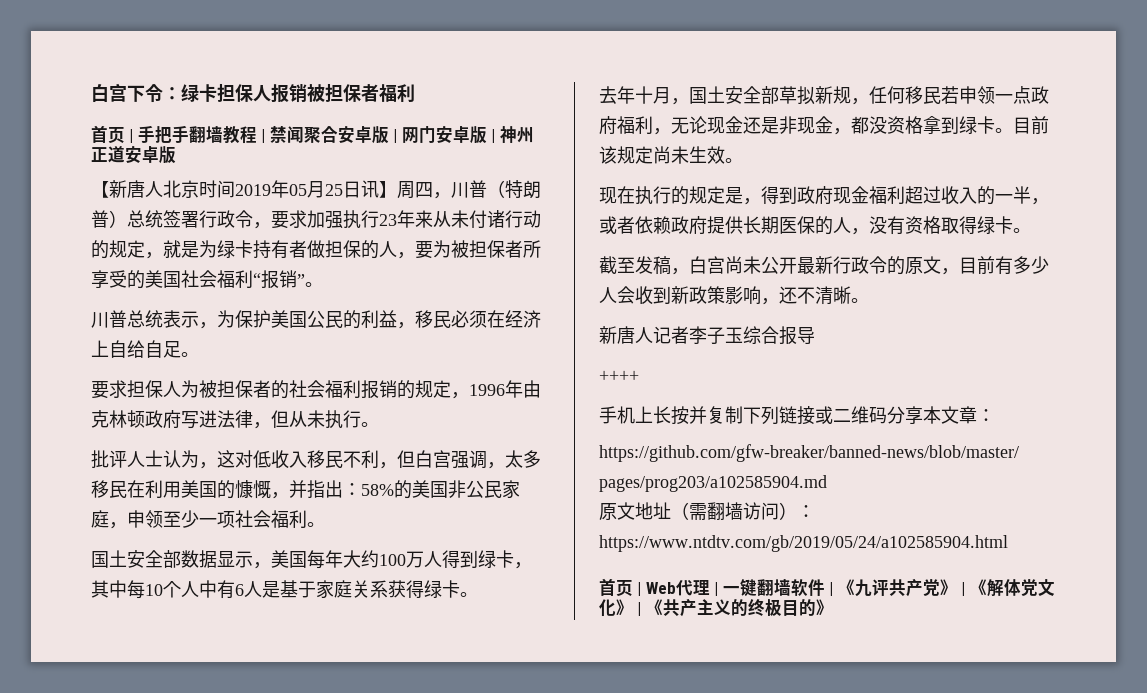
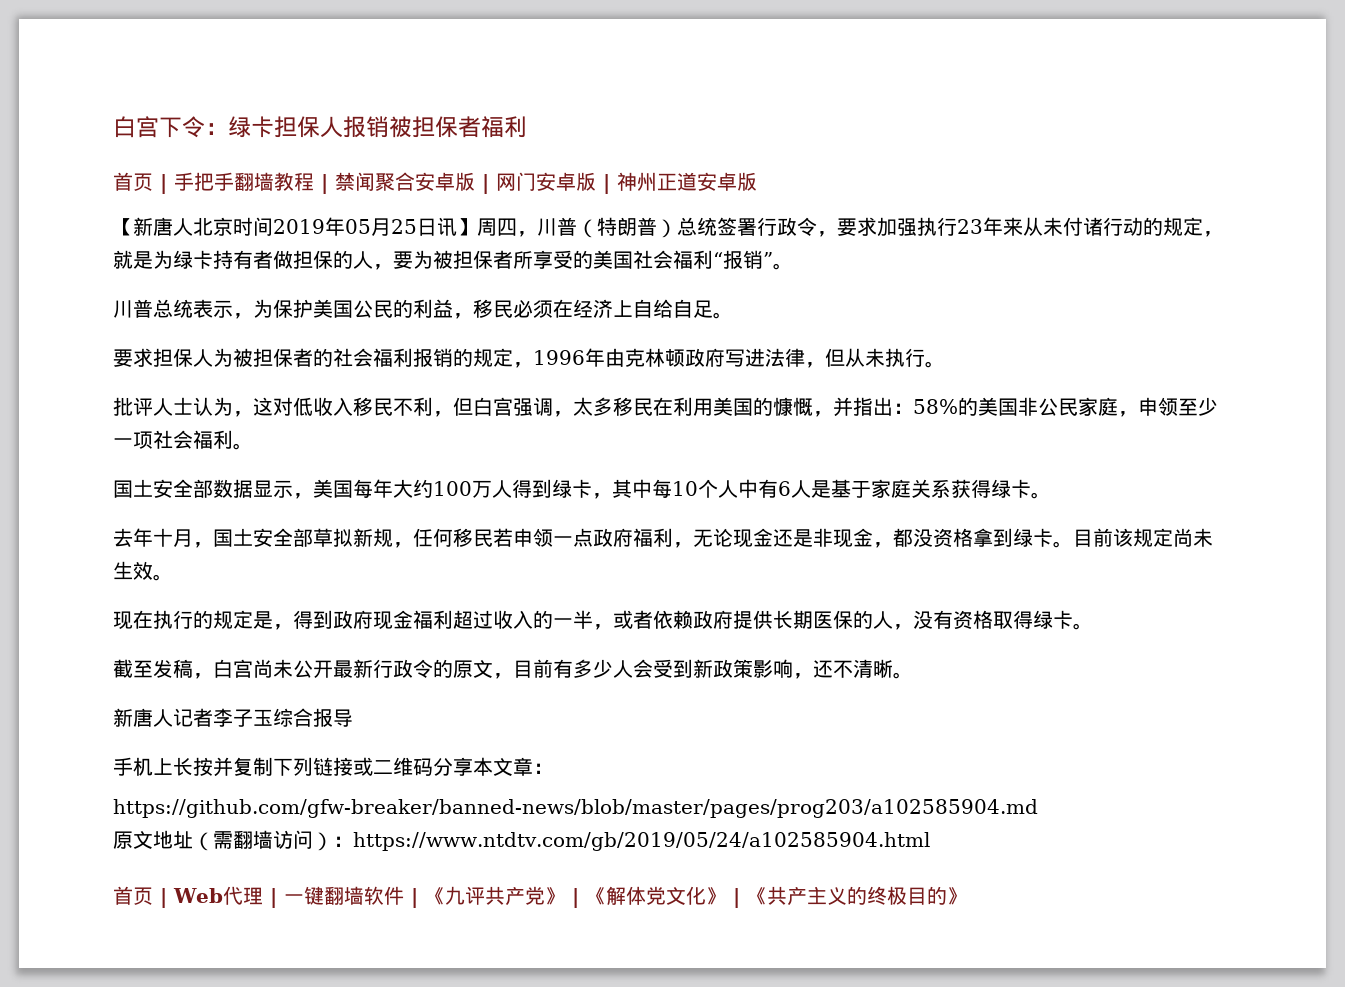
- 截至发稿，白宫尚未公开最新行政令的原文，目前有多少人会收到新政策影响，还不清晰。
+ 截至发稿，白宫尚未公开最新行政令的原文，目前有多少人会受到新政策影响，还不清晰。
- ++++

